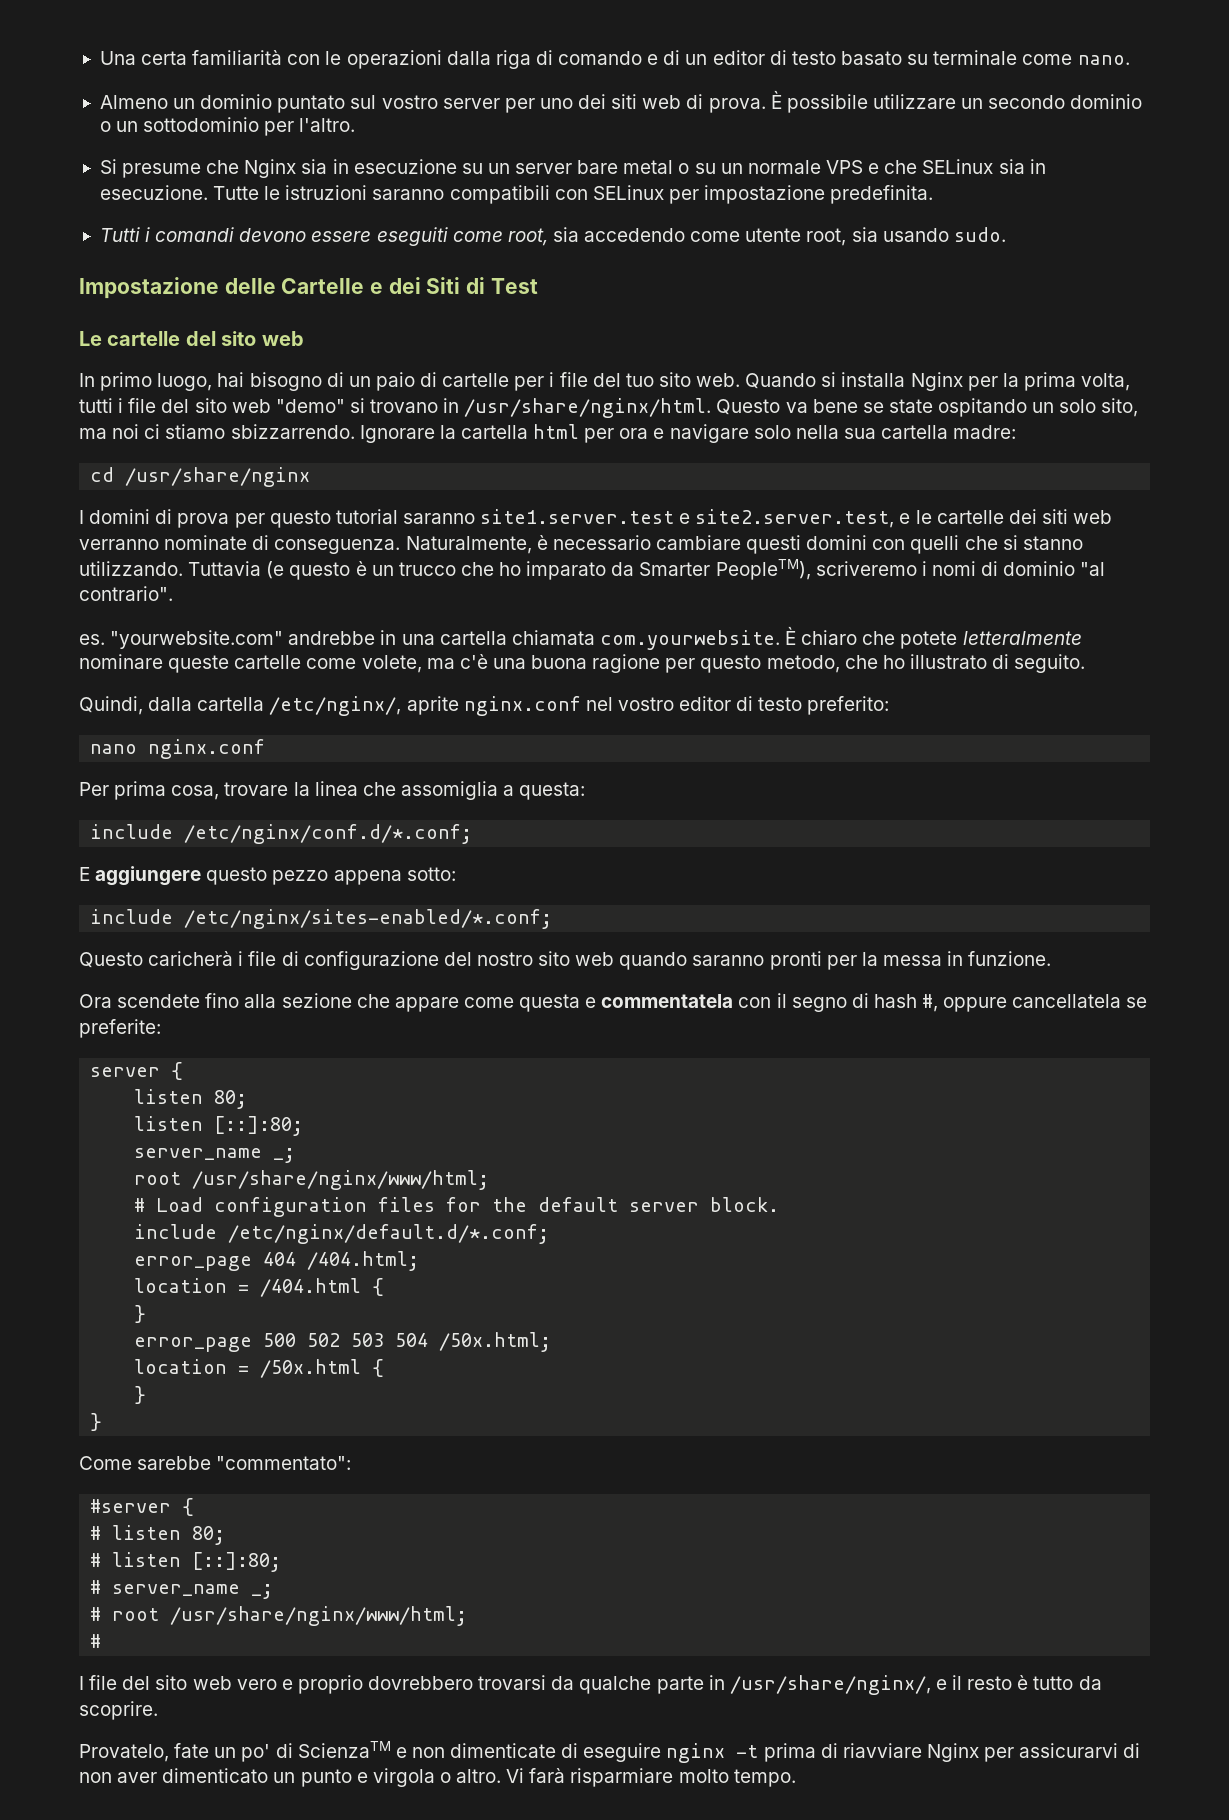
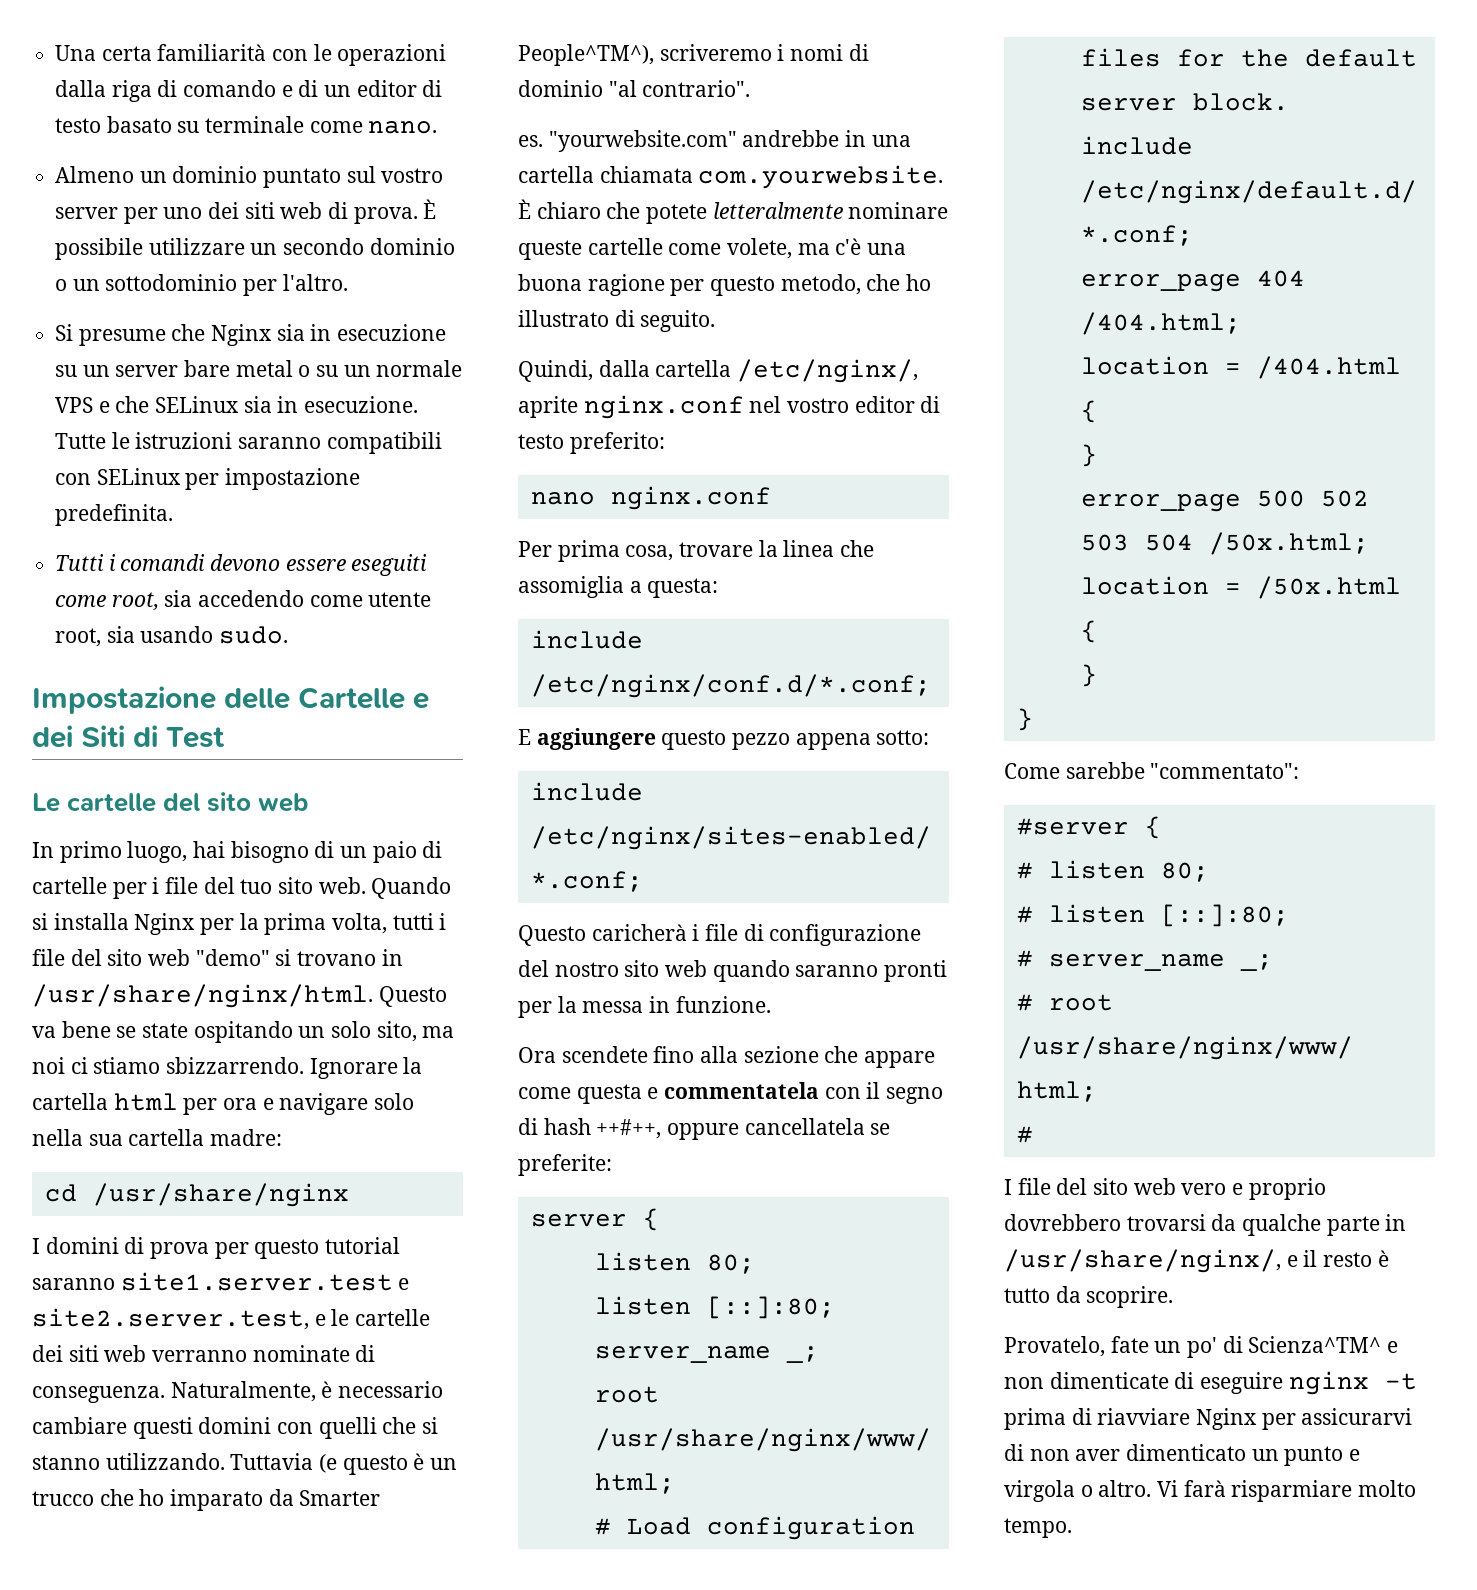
- Tuttavia (e questo è un trucco che ho imparato da Smarter PeopleTM), scriveremo i nomi di dominio "al contrario".
+ Tuttavia (e questo è un trucco che ho imparato da Smarter People^TM^), scriveremo i nomi di dominio "al contrario".
- Ora scendete fino alla sezione che appare come questa e commentatela con il segno di hash #, oppure cancellatela se preferite:
+ Ora scendete fino alla sezione che appare come questa e commentatela con il segno di hash ++#++, oppure cancellatela se preferite:
- Provatelo, fate un po' di ScienzaTM e non dimenticate di eseguire nginx -t prima di riavviare Nginx per assicurarvi di non aver dimenticato un punto e virgola o altro.
+ Provatelo, fate un po' di Scienza^TM^ e non dimenticate di eseguire nginx -t prima di riavviare Nginx per assicurarvi di non aver dimenticato un punto e virgola o altro.

